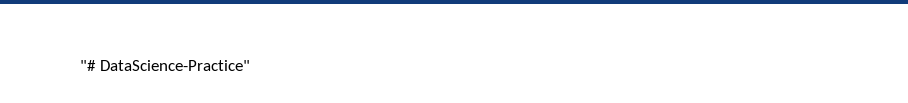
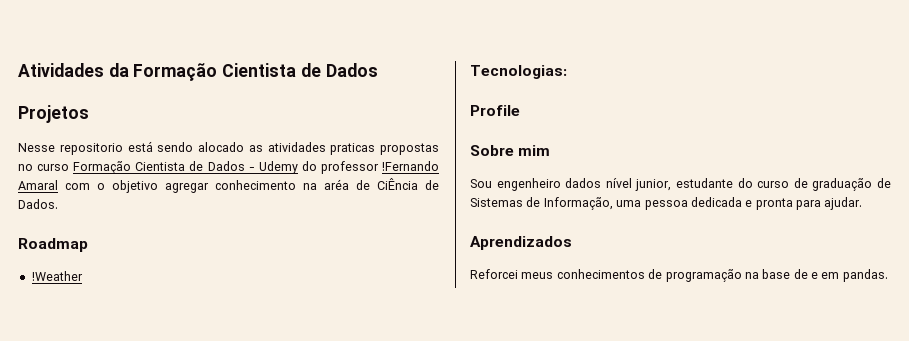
- "# DataScience-Practice"
+ Atividades da Formação Cientista de Dados
+ Projetos
+ Nesse repositorio está sendo alocado as atividades praticas propostas no curso Formação Cientista de Dados - Udemy do professor !Fernando Amaral com o objetivo agregar conhecimento na aréa de CiÊncia de Dados.
+ Roadmap
+ !Weather
+ Tecnologias:
+ Profile
+ Sobre mim
+ Sou engenheiro dados nível junior, estudante do curso de graduação de Sistemas de Informação, uma pessoa dedicada e pronta para ajudar.
+ Aprendizados
+ Reforcei meus conhecimentos de programação na base de e em pandas.

